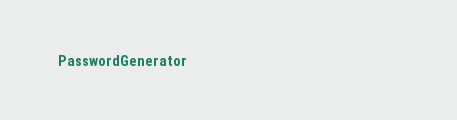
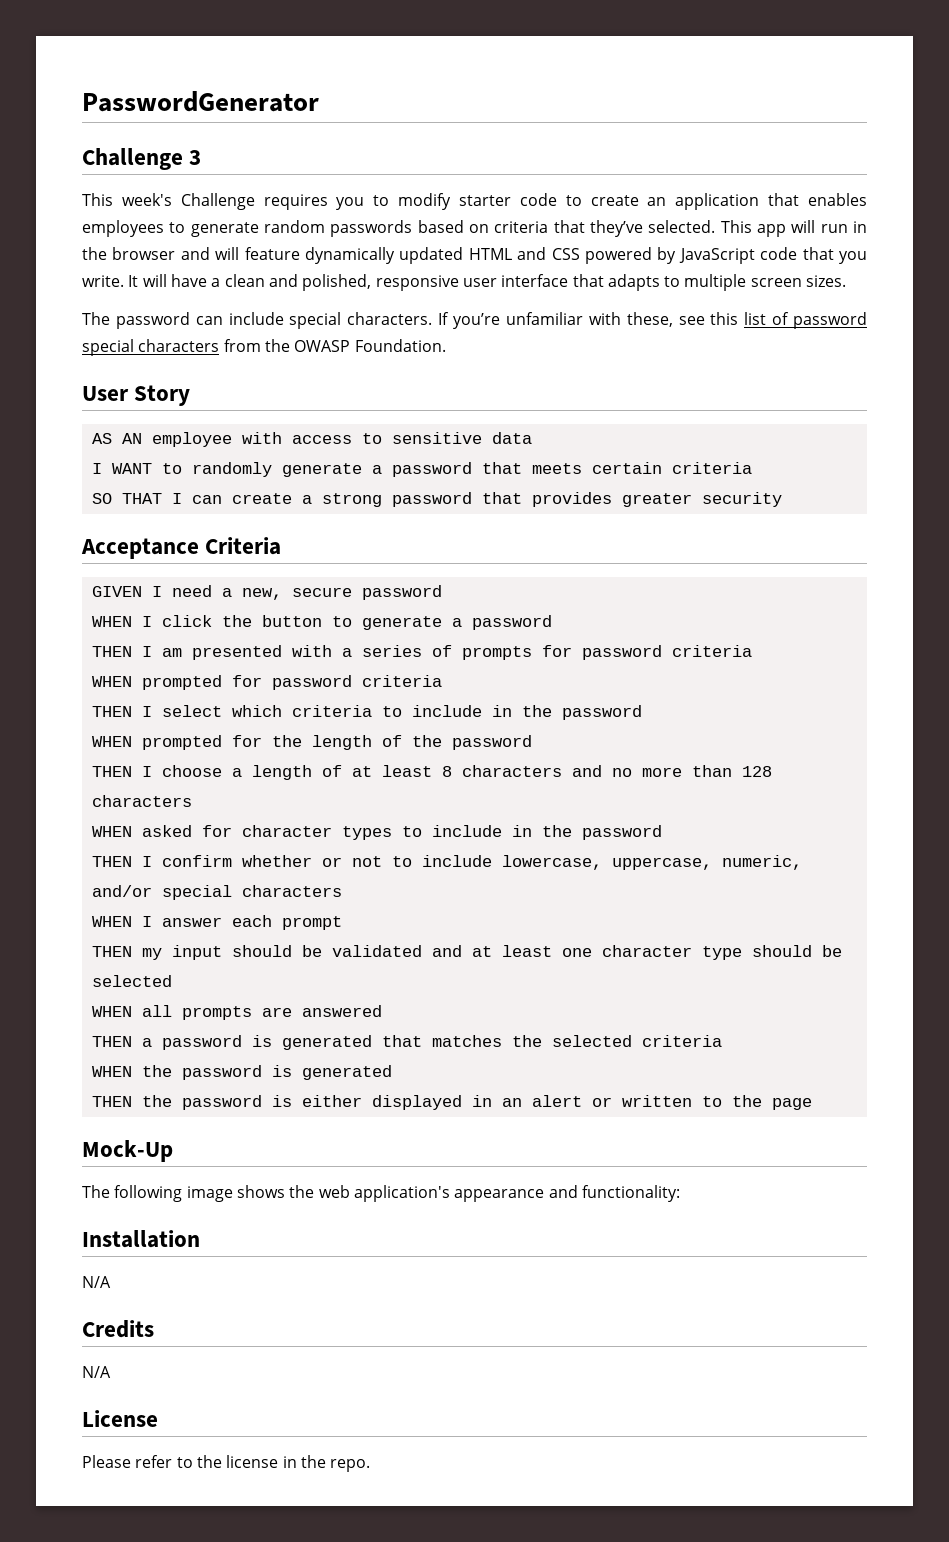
+ Challenge 3
+ This week's Challenge requires you to modify starter code to create an application that enables employees to generate random passwords based on criteria that they’ve selected. This app will run in the browser and will feature dynamically updated HTML and CSS powered by JavaScript code that you write. It will have a clean and polished, responsive user interface that adapts to multiple screen sizes.
+ The password can include special characters. If you’re unfamiliar with these, see this list of password special characters from the OWASP Foundation.
+ User Story
+ AS AN employee with access to sensitive data
+ I WANT to randomly generate a password that meets certain criteria
+ SO THAT I can create a strong password that provides greater security
+ Acceptance Criteria
+ GIVEN I need a new, secure password
+ WHEN I click the button to generate a password
+ THEN I am presented with a series of prompts for password criteria
+ WHEN prompted for password criteria
+ THEN I select which criteria to include in the password
+ WHEN prompted for the length of the password
+ THEN I choose a length of at least 8 characters and no more than 128 characters
+ WHEN asked for character types to include in the password
+ THEN I confirm whether or not to include lowercase, uppercase, numeric, and/or special characters
+ WHEN I answer each prompt
+ THEN my input should be validated and at least one character type should be selected
+ WHEN all prompts are answered
+ THEN a password is generated that matches the selected criteria
+ WHEN the password is generated
+ THEN the password is either displayed in an alert or written to the page
+ Mock-Up
+ The following image shows the web application's appearance and functionality:
+ Installation
+ N/A
+ Credits
+ N/A
+ License
+ Please refer to the license in the repo.

